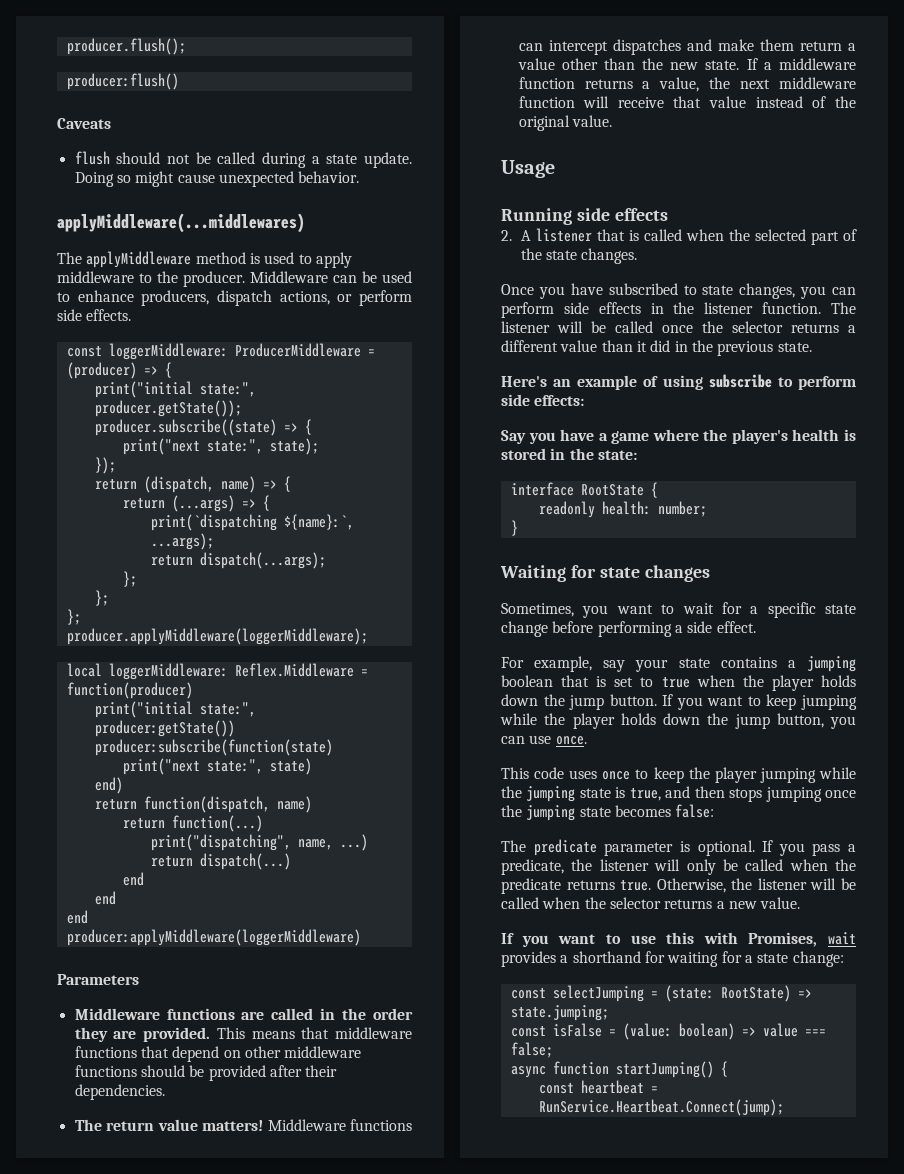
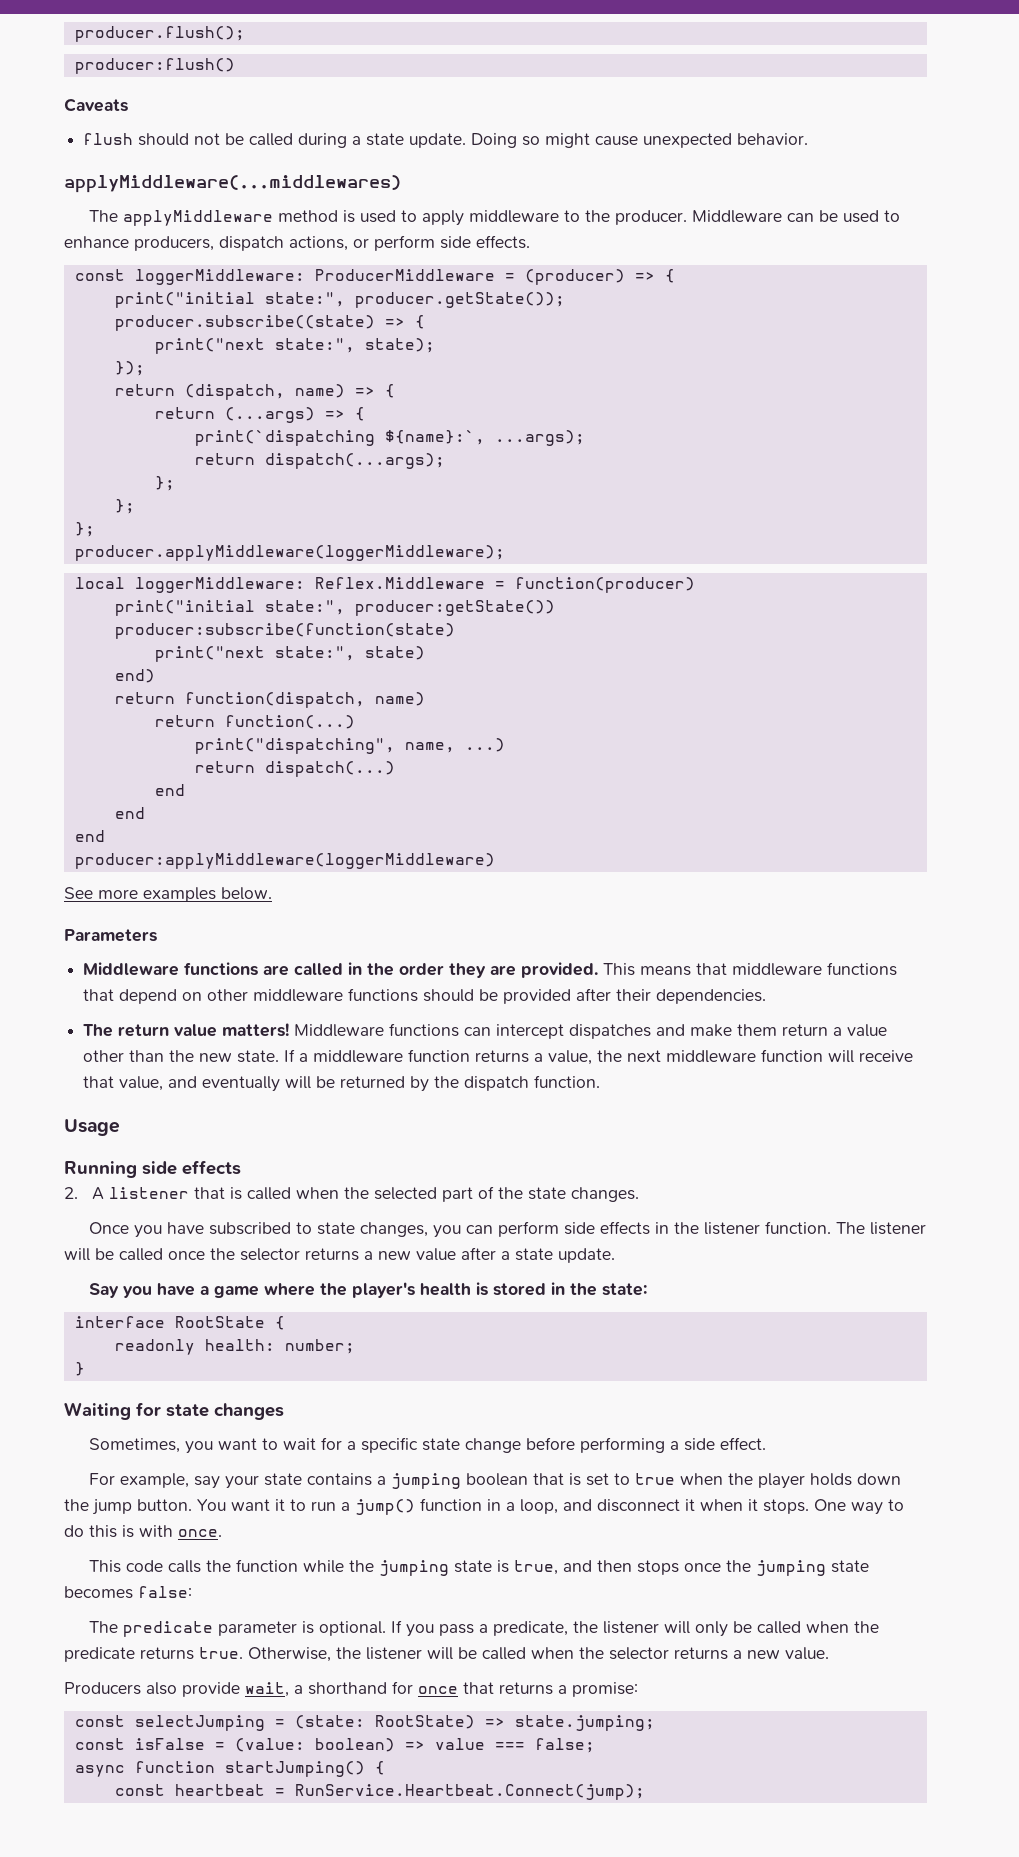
+ See more examples below.
- If a middleware function returns a value, the next middleware function will receive that value instead of the original value.
+ If a middleware function returns a value, the next middleware function will receive that value, and eventually will be returned by the dispatch function.
- The listener will be called once the selector returns a different value than it did in the previous state.
- Here's an example of using subscribe to perform side effects:
+ The listener will be called once the selector returns a new value after a state update.
- If you want to keep jumping while the player holds down the jump button, you can use once.
- This code uses once to keep the player jumping while the jumping state is true, and then stops jumping once the jumping state becomes false:
+ You want it to run a jump() function in a loop, and disconnect it when it stops. One way to do this is with once.
+ This code calls the function while the jumping state is true, and then stops once the jumping state becomes false:
- If you want to use this with Promises, wait provides a shorthand for waiting for a state change:
+ Producers also provide wait, a shorthand for once that returns a promise:

